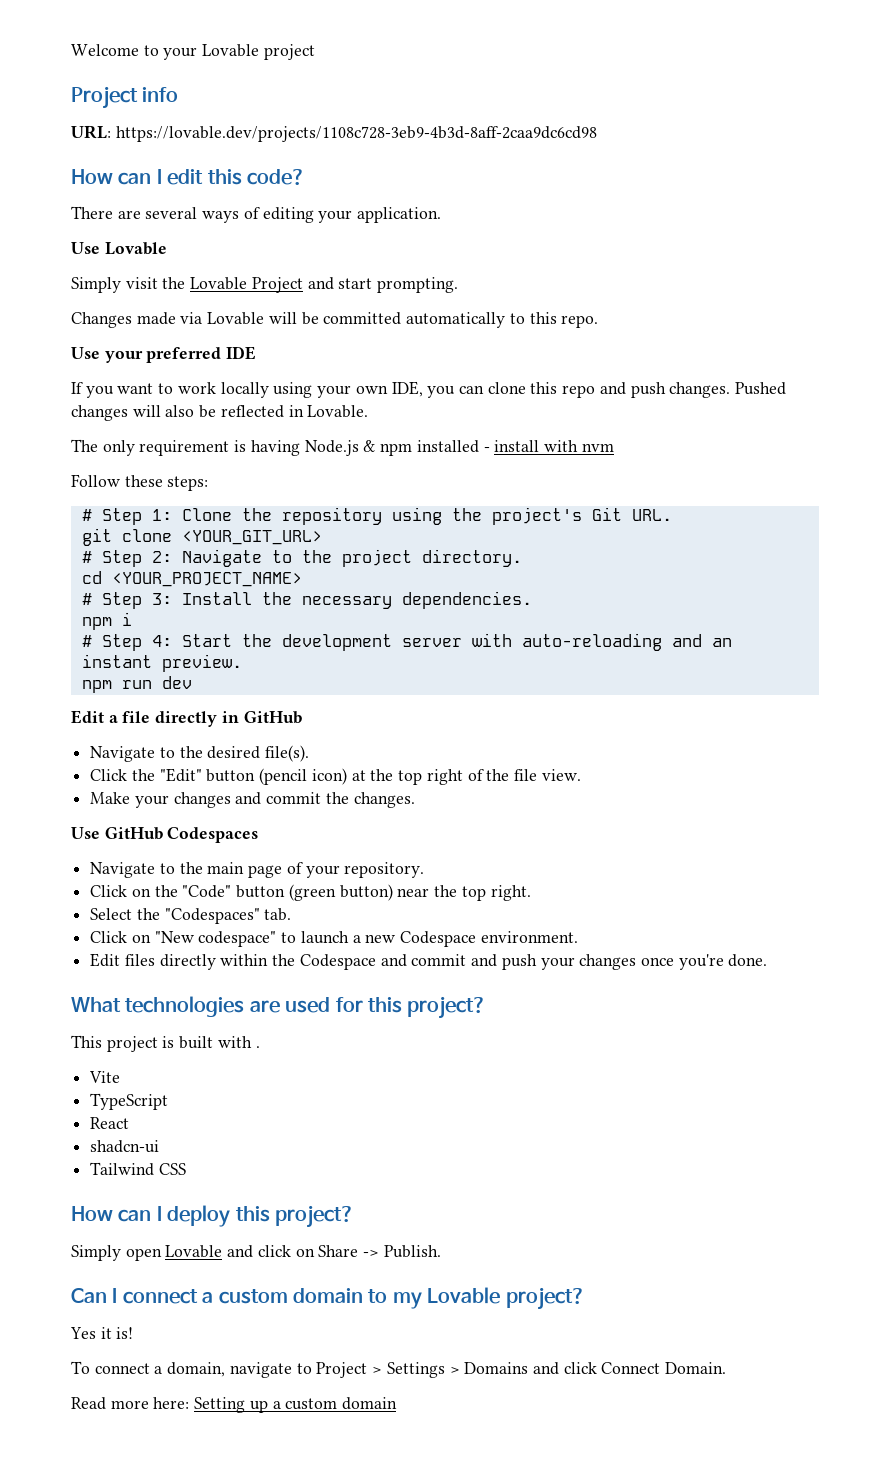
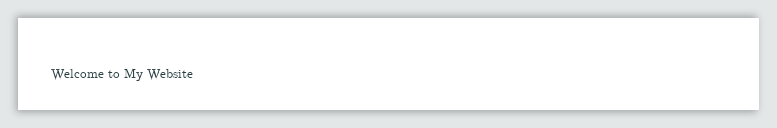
- Welcome to your Lovable project
- Project info
- URL: https://lovable.dev/projects/1108c728-3eb9-4b3d-8aff-2caa9dc6cd98
- How can I edit this code?
- There are several ways of editing your application.
- Use Lovable
- Simply visit the Lovable Project and start prompting.
- Changes made via Lovable will be committed automatically to this repo.
- Use your preferred IDE
- If you want to work locally using your own IDE, you can clone this repo and push changes. Pushed changes will also be reflected in Lovable.
- The only requirement is having Node.js & npm installed - install with nvm
- Follow these steps:
- # Step 1: Clone the repository using the project's Git URL.
- git clone <YOUR_GIT_URL>
- # Step 2: Navigate to the project directory.
- cd <YOUR_PROJECT_NAME>
- # Step 3: Install the necessary dependencies.
- npm i
- # Step 4: Start the development server with auto-reloading and an instant preview.
- npm run dev
- Edit a file directly in GitHub
- Navigate to the desired file(s).
- Click the "Edit" button (pencil icon) at the top right of the file view.
- Make your changes and commit the changes.
- Use GitHub Codespaces
- Navigate to the main page of your repository.
- Click on the "Code" button (green button) near the top right.
- Select the "Codespaces" tab.
- Click on "New codespace" to launch a new Codespace environment.
- Edit files directly within the Codespace and commit and push your changes once you're done.
- What technologies are used for this project?
- This project is built with .
- Vite
- TypeScript
- React
- shadcn-ui
- Tailwind CSS
- How can I deploy this project?
- Simply open Lovable and click on Share -> Publish.
- Can I connect a custom domain to my Lovable project?
- Yes it is!
- To connect a domain, navigate to Project > Settings > Domains and click Connect Domain.
- Read more here: Setting up a custom domain
+ Welcome to My Website

